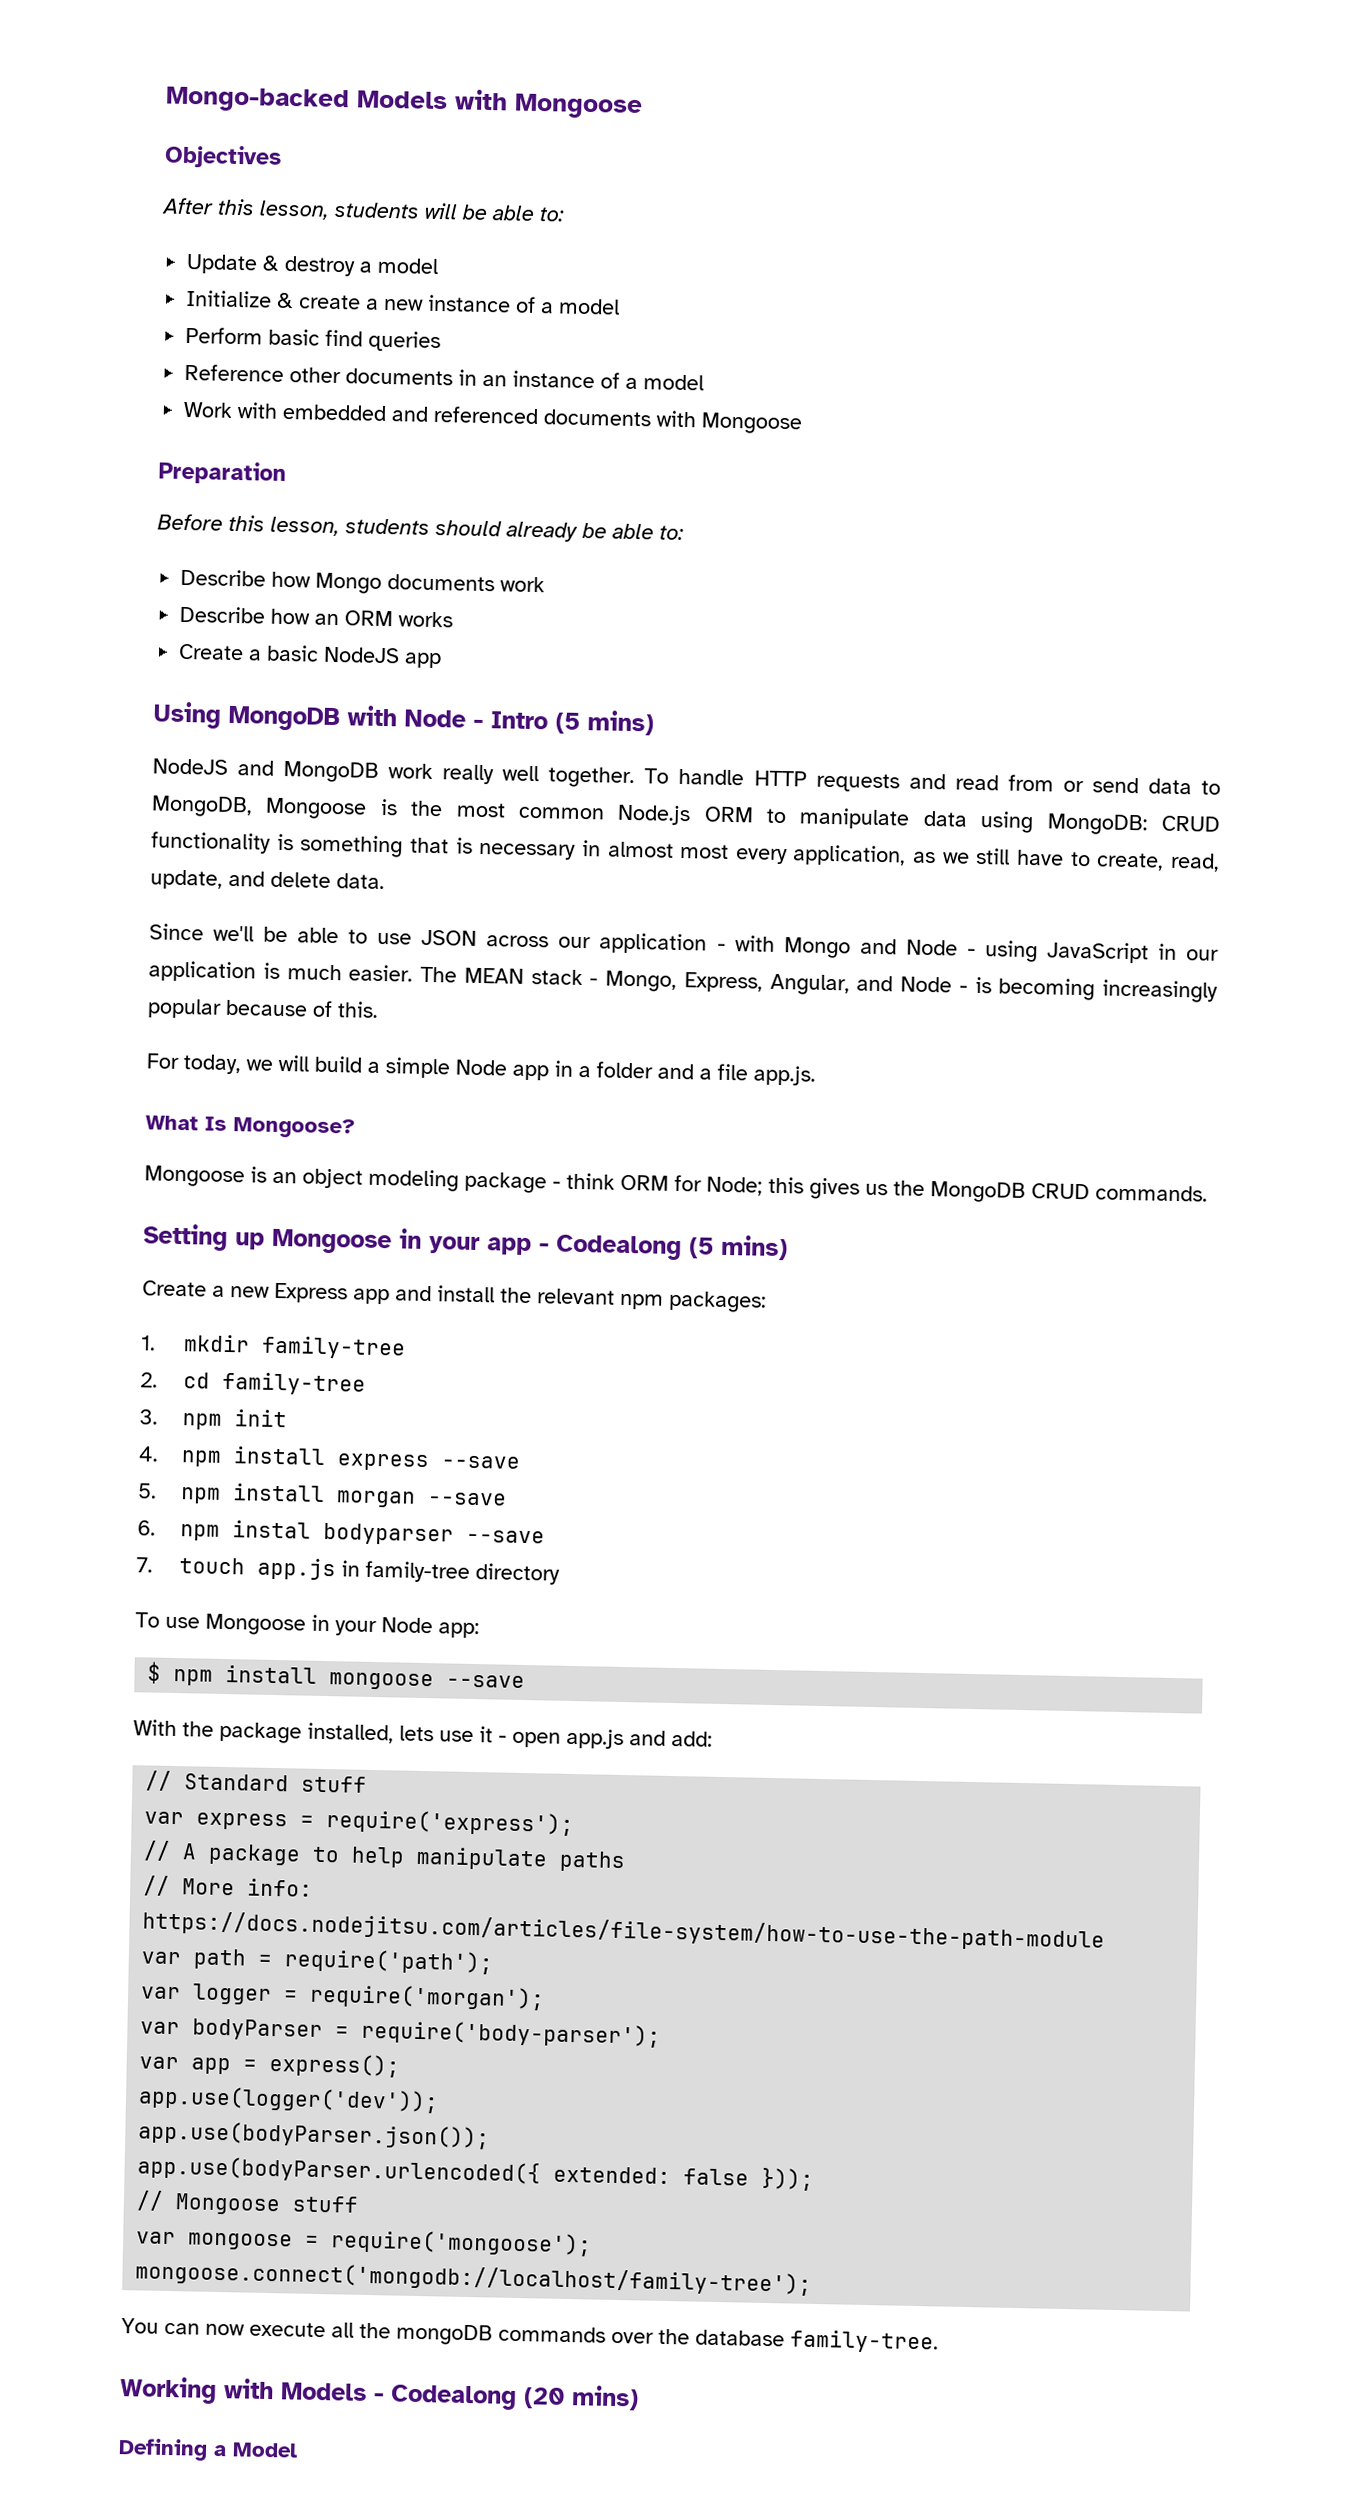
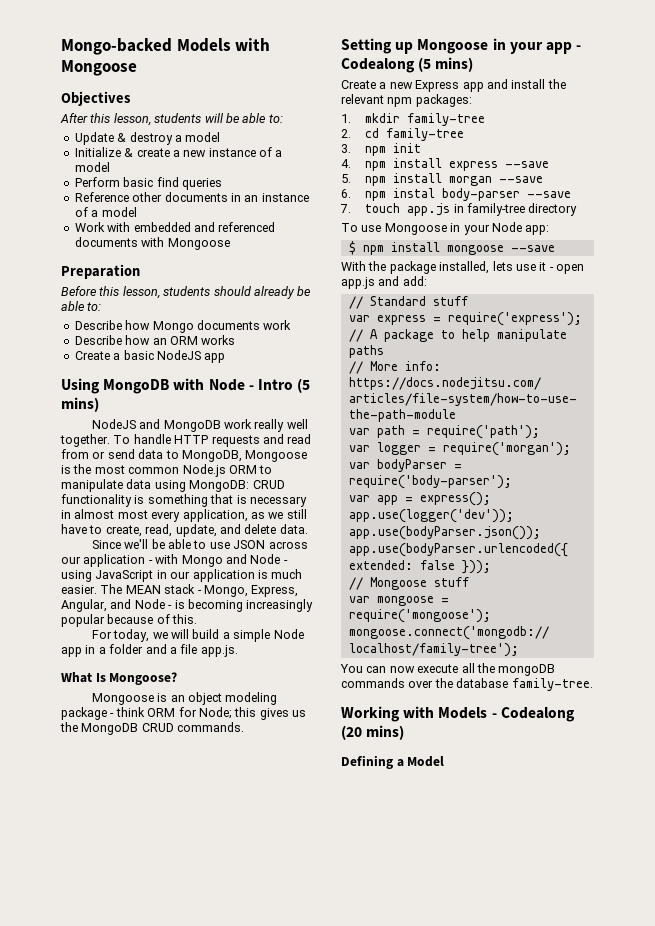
- 6. npm instal bodyparser --save
+ 6. npm instal body-parser --save

